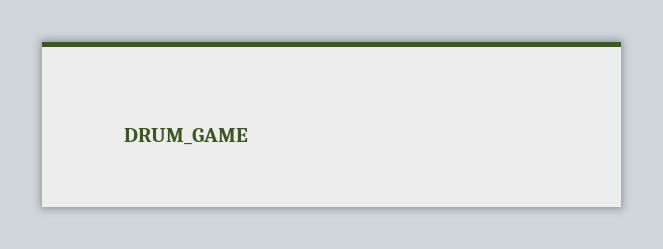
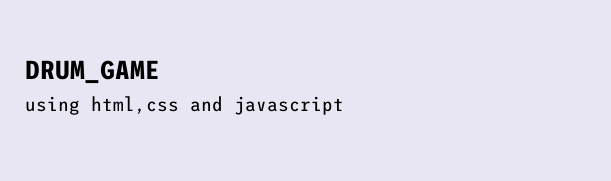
+ using html,css and javascript

